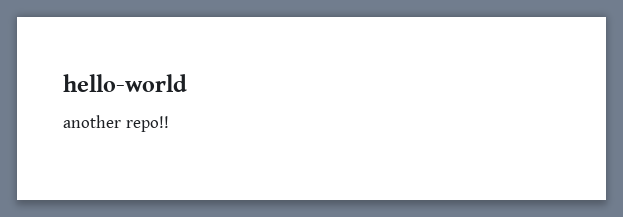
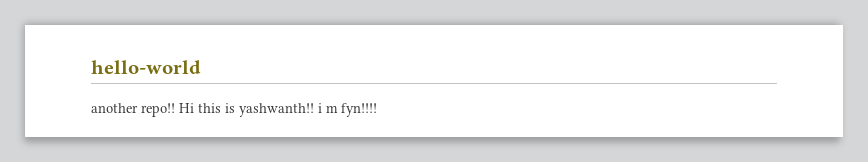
+ Hi this is yashwanth!! i m fyn!!!!

